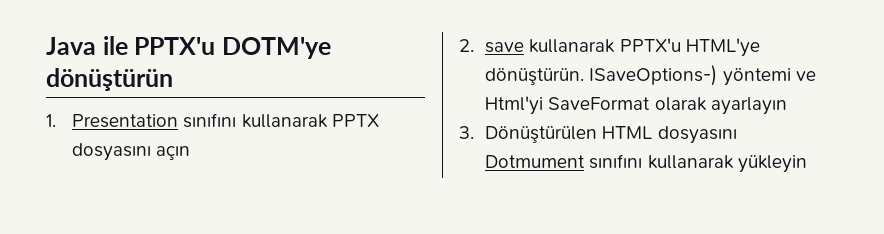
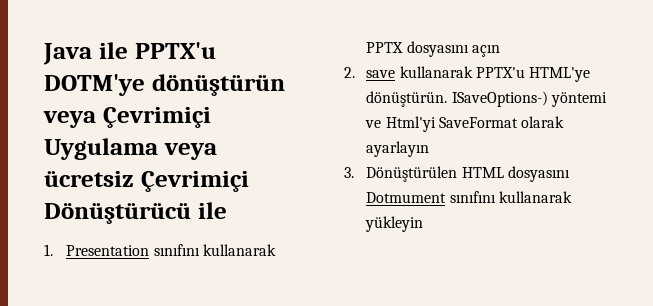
- Java ile PPTX'u DOTM'ye dönüştürün
+ Java ile PPTX'u DOTM'ye dönüştürün veya Çevrimiçi Uygulama veya ücretsiz Çevrimiçi Dönüştürücü ile

